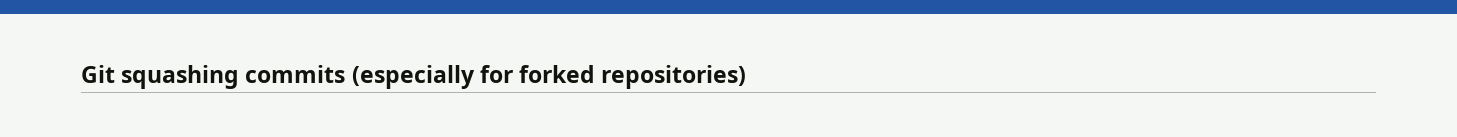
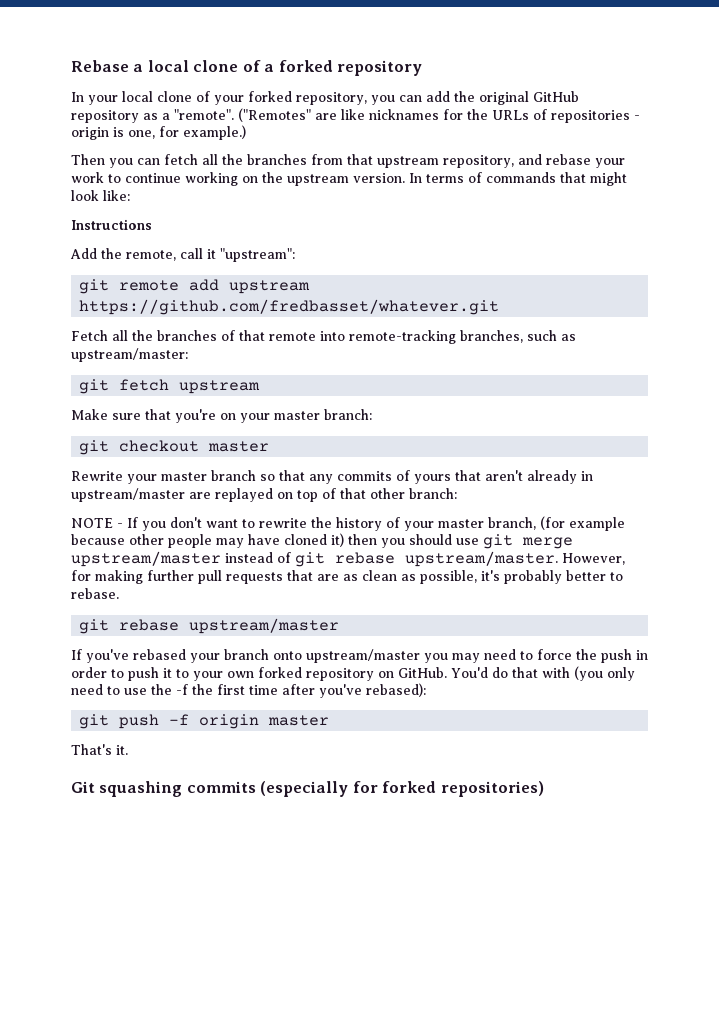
+ Rebase a local clone of a forked repository
+ In your local clone of your forked repository, you can add the original GitHub repository as a "remote". ("Remotes" are like nicknames for the URLs of repositories - origin is one, for example.)
+ Then you can fetch all the branches from that upstream repository, and rebase your work to continue working on the upstream version. In terms of commands that might look like:
+ Instructions
+ Add the remote, call it "upstream":
+ git remote add upstream https://github.com/fredbasset/whatever.git
+ Fetch all the branches of that remote into remote-tracking branches, such as upstream/master:
+ git fetch upstream
+ Make sure that you're on your master branch:
+ git checkout master
+ Rewrite your master branch so that any commits of yours that aren't already in upstream/master are replayed on top of that other branch:
+ NOTE - If you don't want to rewrite the history of your master branch, (for example because other people may have cloned it) then you should use git merge upstream/master instead of git rebase upstream/master. However, for making further pull requests that are as clean as possible, it's probably better to rebase.
+ git rebase upstream/master
+ If you've rebased your branch onto upstream/master you may need to force the push in order to push it to your own forked repository on GitHub. You'd do that with (you only need to use the -f the first time after you've rebased):
+ git push -f origin master
+ That's it.

